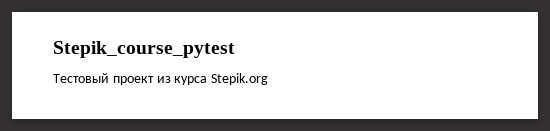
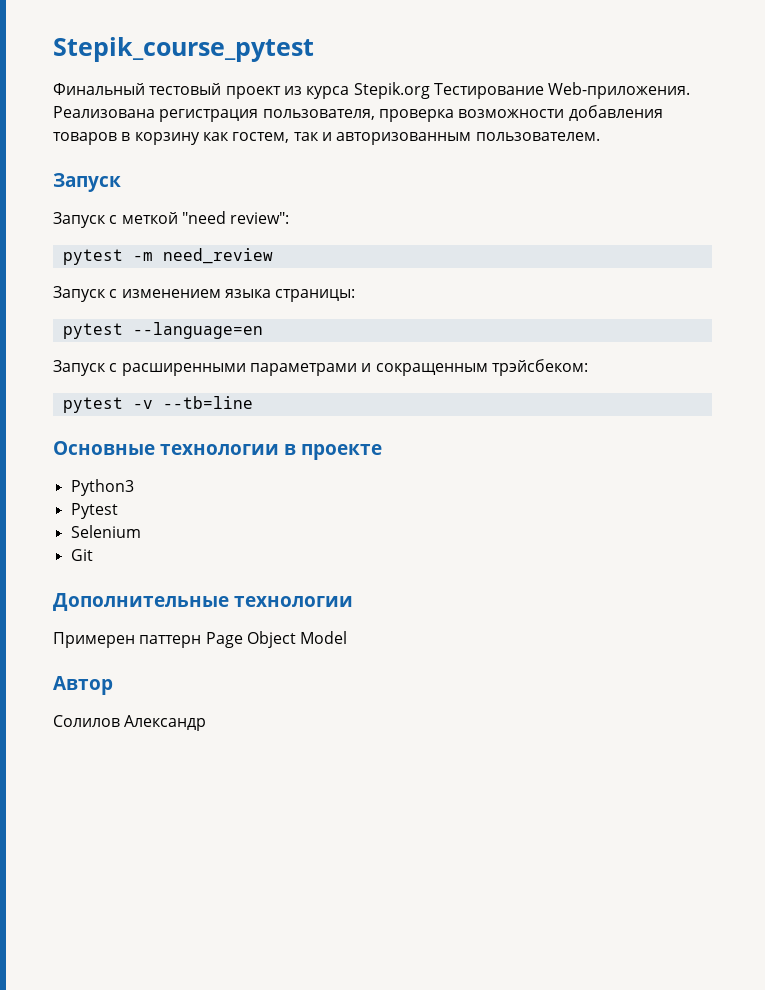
- Тестовый проект из курса Stepik.org
+ Финальный тестовый проект из курса Stepik.org Тестирование Web-приложения. Реализована регистрация пользователя, проверка возможности добавления товаров в корзину как гостем, так и авторизованным пользователем.
+ Запуск
+ Запуск с меткой "need review":
+ pytest -m need_review
+ Запуск с изменением языка страницы:
+ pytest --language=en
+ Запуск с расширенными параметрами и сокращенным трэйсбеком:
+ pytest -v --tb=line
+ Основные технологии в проекте
+ Python3
+ Pytest
+ Selenium
+ Git
+ Дополнительные технологии
+ Примерен паттерн Page Object Model
+ Автор
+ Солилов Александр

